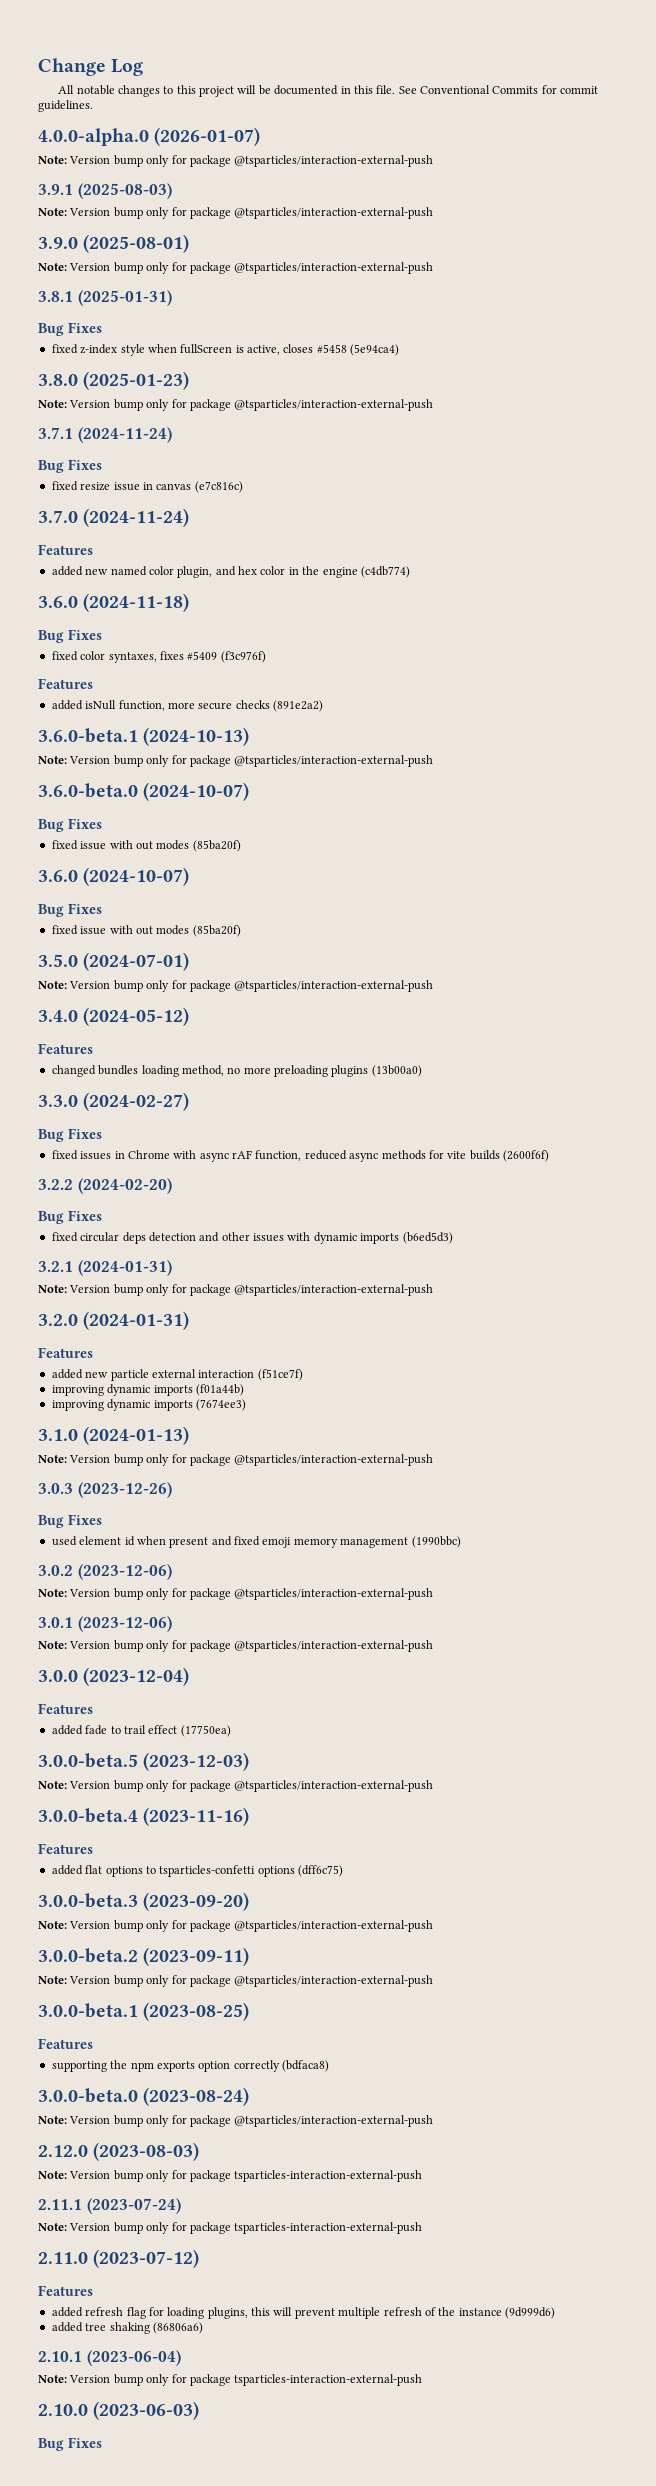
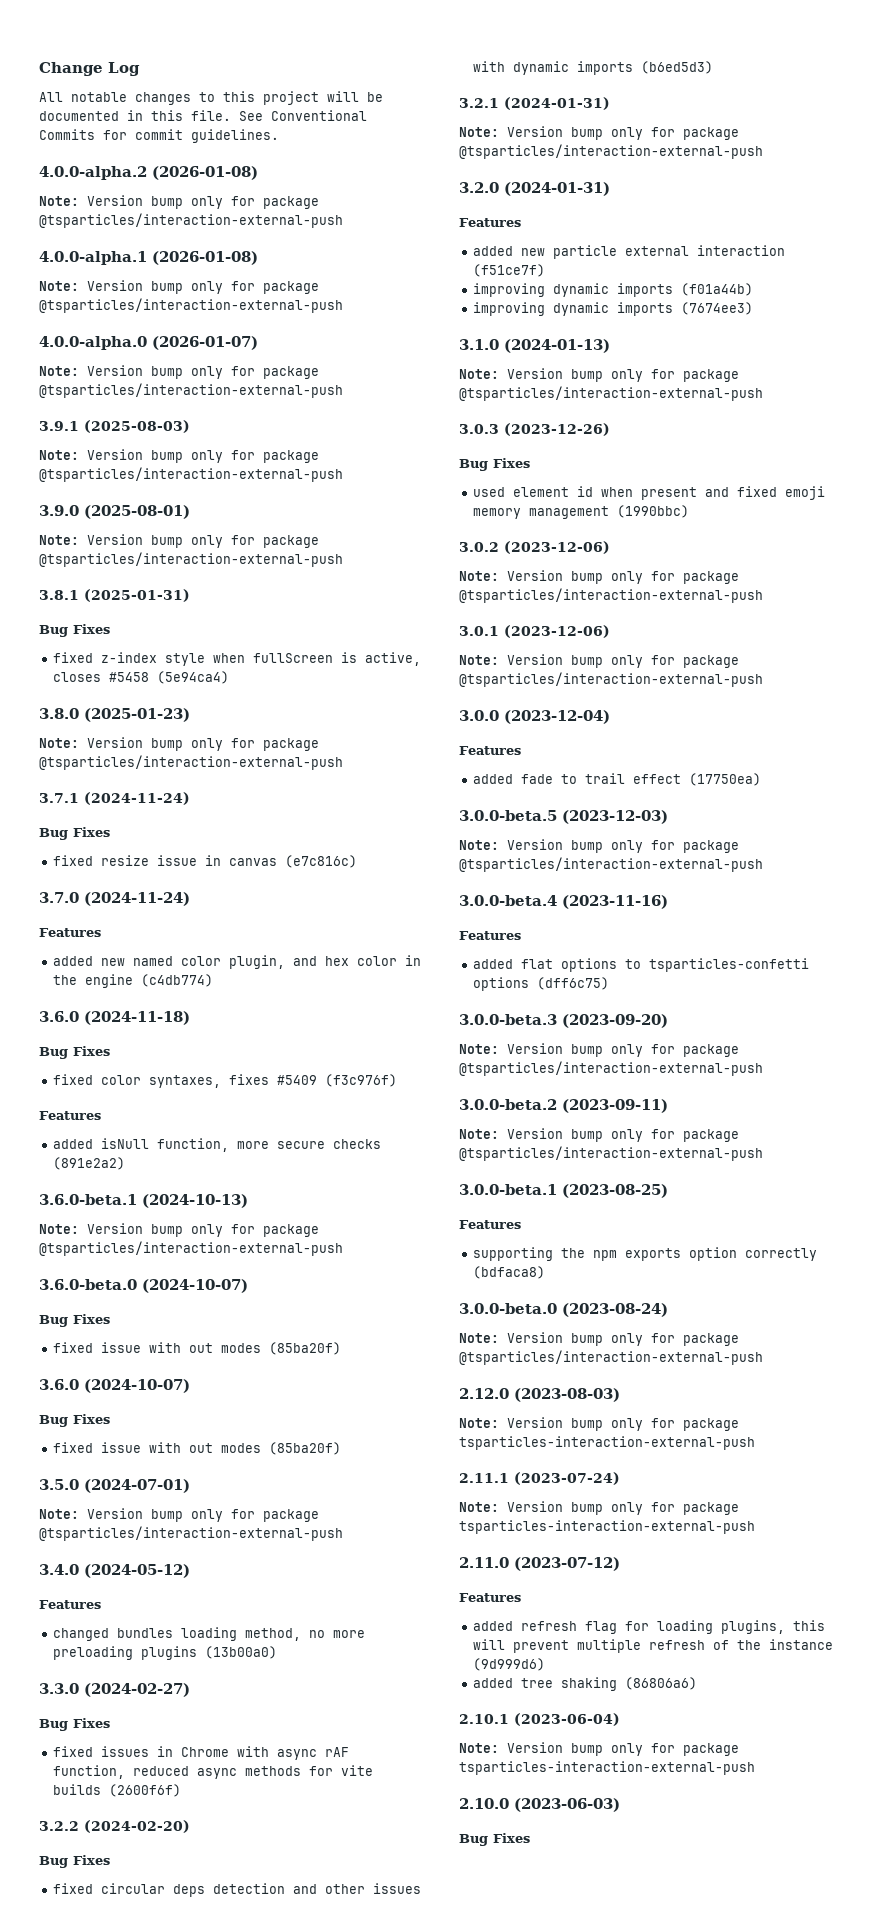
+ 4.0.0-alpha.2 (2026-01-08)
+ Note: Version bump only for package @tsparticles/interaction-external-push
+ 4.0.0-alpha.1 (2026-01-08)
+ Note: Version bump only for package @tsparticles/interaction-external-push

